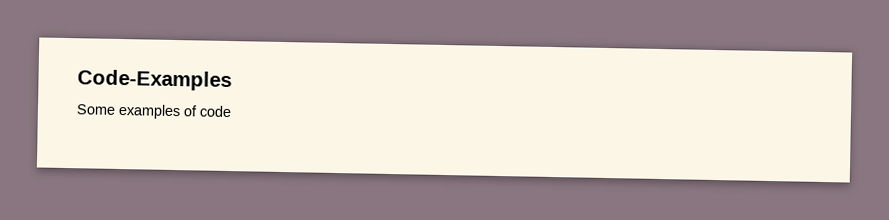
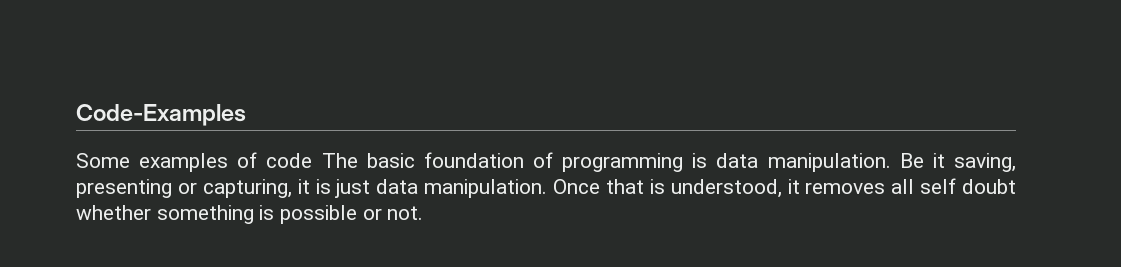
- Some examples of code
+ Some examples of code The basic foundation of programming is data manipulation. Be it saving, presenting or capturing, it is just data manipulation. Once that is understood, it removes all self doubt whether something is possible or not.

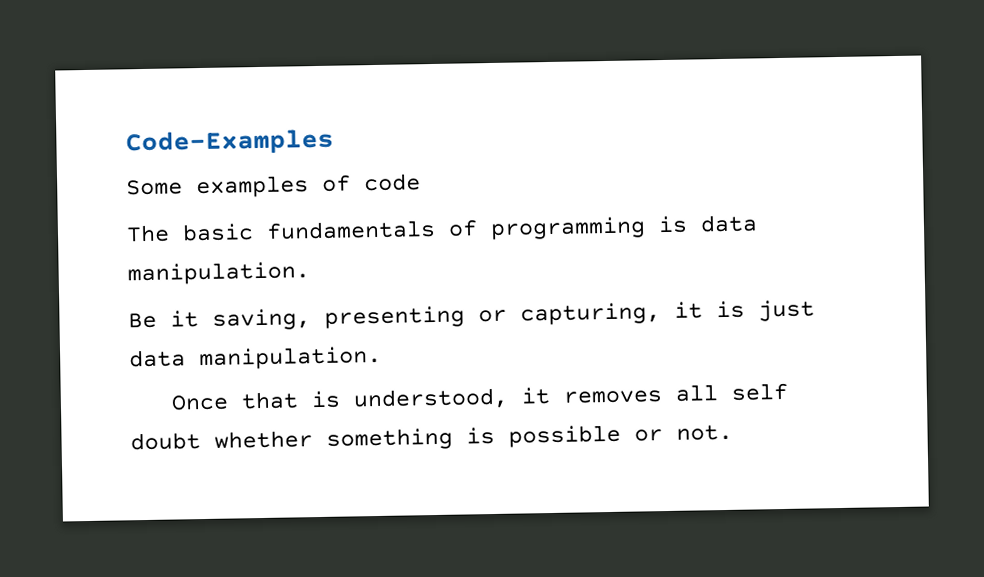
- Some examples of code The basic foundation of programming is data manipulation. Be it saving, presenting or capturing, it is just data manipulation. Once that is understood, it removes all self doubt whether something is possible or not.
+ Some examples of code
+ The basic fundamentals of programming is data manipulation.
+ Be it saving, presenting or capturing, it is just data manipulation.
+ Once that is understood, it removes all self doubt whether something is possible or not.

